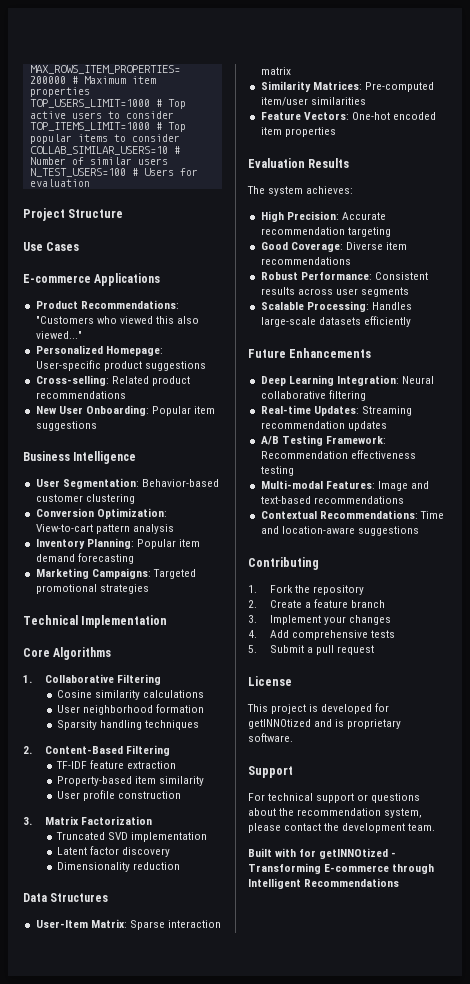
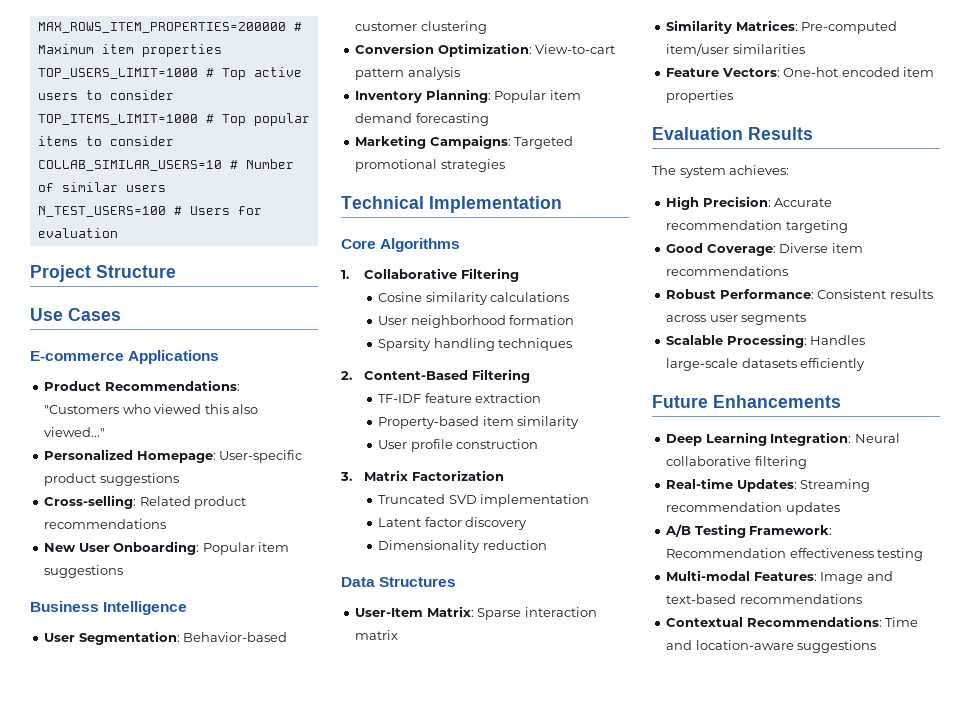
- Contributing
- 1. Fork the repository
- 2. Create a feature branch
- 3. Implement your changes
- 4. Add comprehensive tests
- 5. Submit a pull request
- License
- This project is developed for getINNOtized and is proprietary software.
- Support
- For technical support or questions about the recommendation system, please contact the development team.
- Built with for getINNOtized - Transforming E-commerce through Intelligent Recommendations

